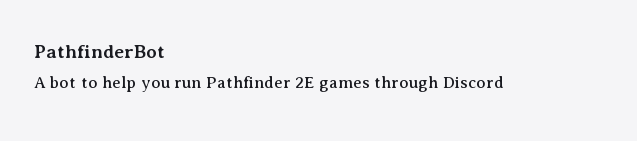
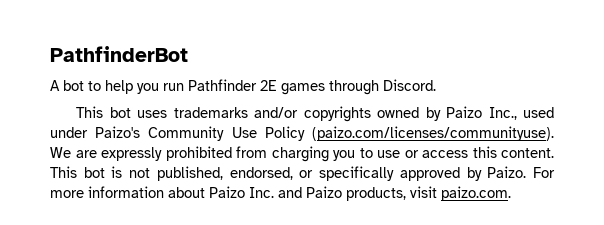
- A bot to help you run Pathfinder 2E games through Discord
+ A bot to help you run Pathfinder 2E games through Discord.
+ This bot uses trademarks and/or copyrights owned by Paizo Inc., used under Paizo's Community Use Policy (paizo.com/licenses/communityuse). We are expressly prohibited from charging you to use or access this content. This bot is not published, endorsed, or specifically approved by Paizo. For more information about Paizo Inc. and Paizo products, visit paizo.com.

